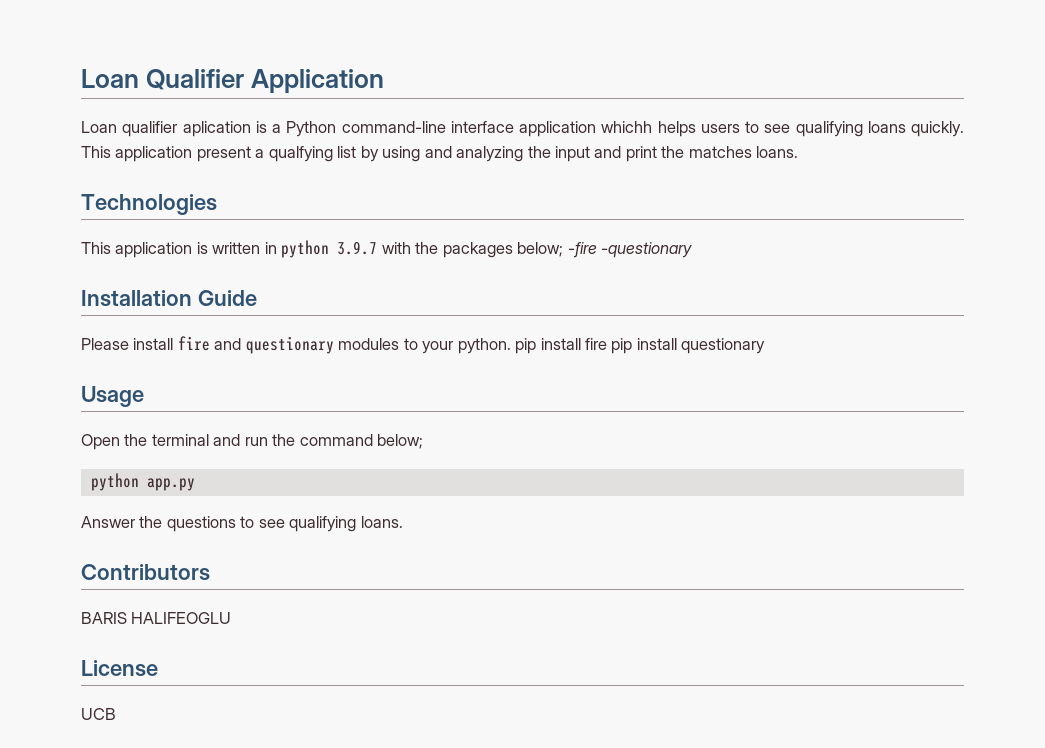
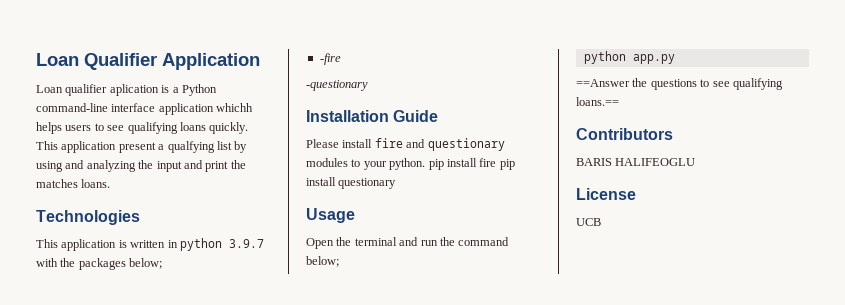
- This application is written in python 3.9.7 with the packages below; -fire -questionary
+ This application is written in python 3.9.7 with the packages below;
+ -fire
+ -questionary
- Answer the questions to see qualifying loans.
+ ==Answer the questions to see qualifying loans.==

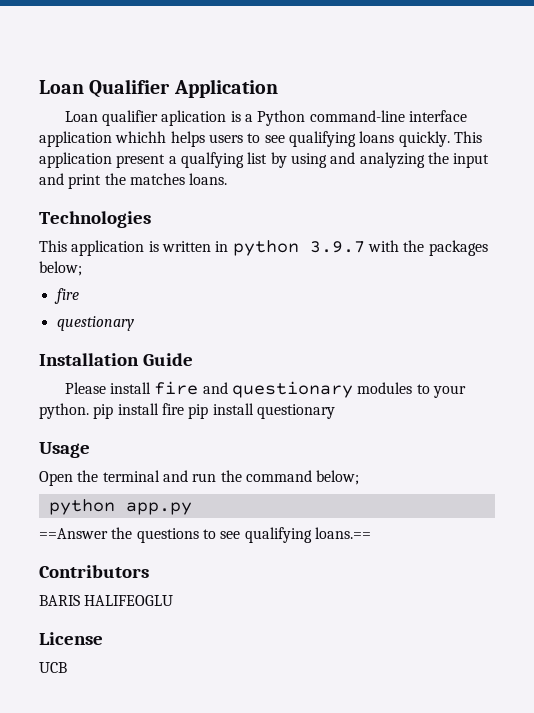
  This application is written in python 3.9.7 with the packages below;
- -fire
- -questionary
+ fire
+ questionary

